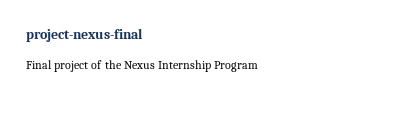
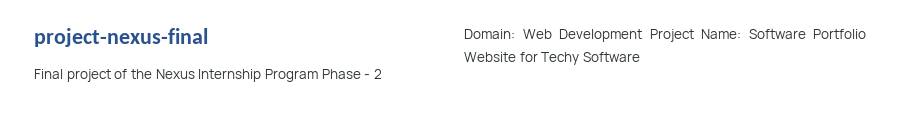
- Final project of the Nexus Internship Program
+ Final project of the Nexus Internship Program Phase - 2 Domain: Web Development Project Name: Software Portfolio Website for Techy Software

